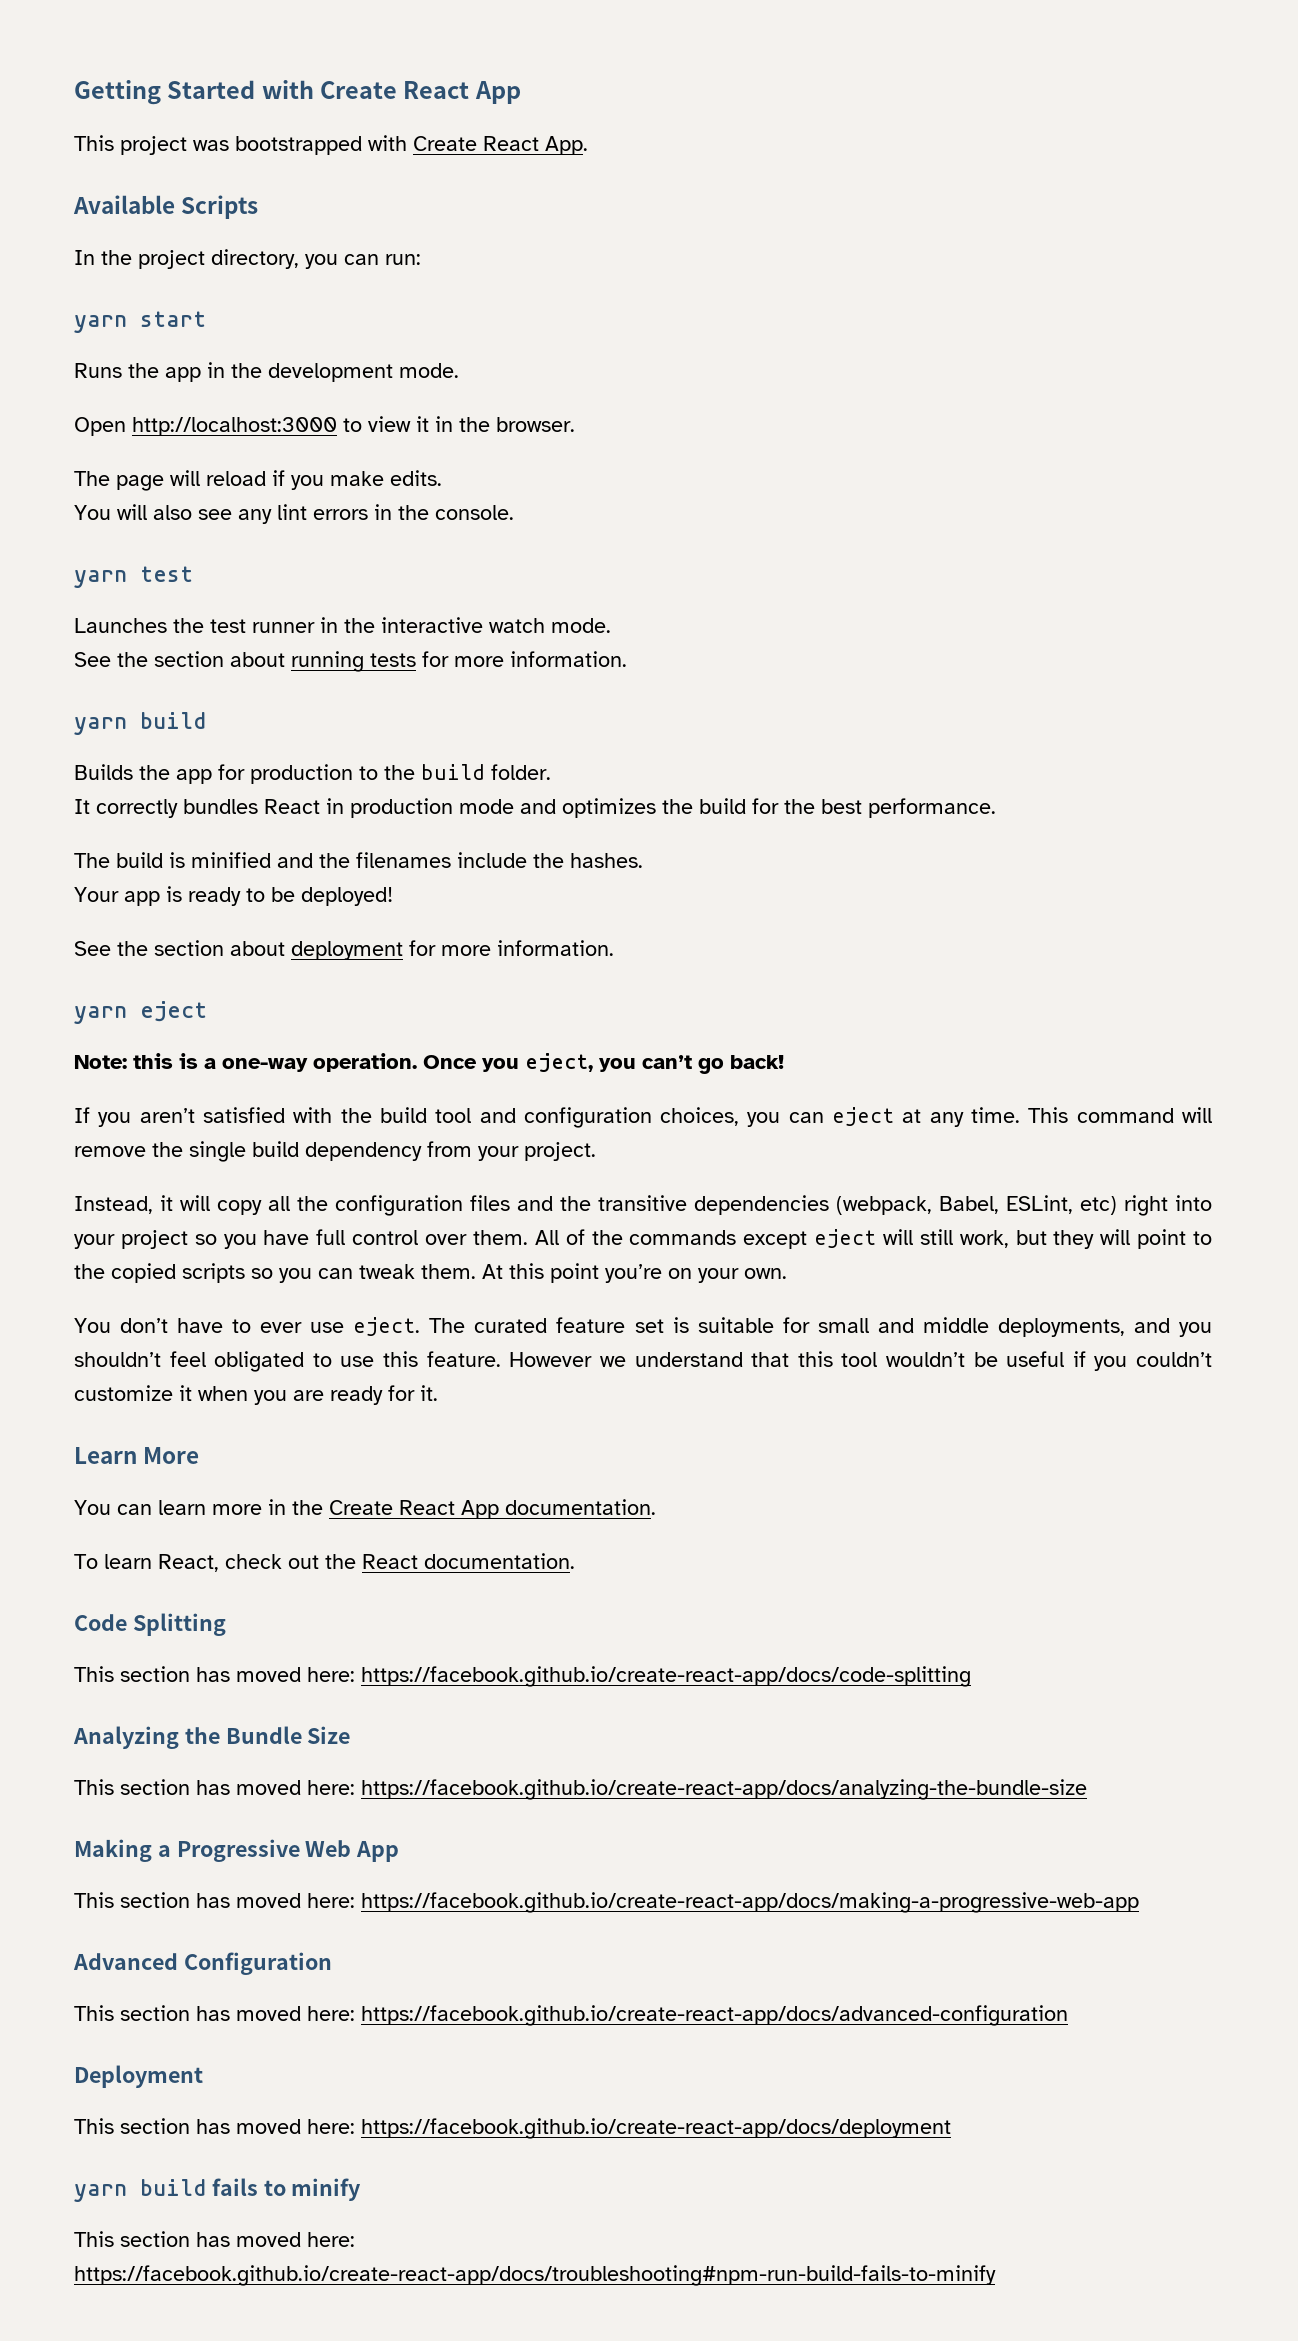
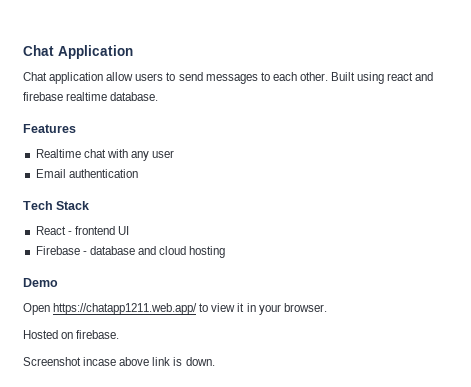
- Getting Started with Create React App
- This project was bootstrapped with Create React App.
- Available Scripts
- In the project directory, you can run:
- yarn start
- Runs the app in the development mode.
+ Chat Application
+ Chat application allow users to send messages to each other. Built using react and firebase realtime database.
+ Features
+ Realtime chat with any user
+ Email authentication
+ Tech Stack
+ React - frontend UI
+ Firebase - database and cloud hosting
+ Demo
- Open http://localhost:3000 to view it in the browser.
+ Open https://chatapp1211.web.app/ to view it in your browser.
- The page will reload if you make edits.
- You will also see any lint errors in the console.
- yarn test
- Launches the test runner in the interactive watch mode.
- See the section about running tests for more information.
- yarn build
- Builds the app for production to the build folder.
- It correctly bundles React in production mode and optimizes the build for the best performance.
- The build is minified and the filenames include the hashes.
- Your app is ready to be deployed!
- See the section about deployment for more information.
- yarn eject
- Note: this is a one-way operation. Once you eject, you can’t go back!
- If you aren’t satisfied with the build tool and configuration choices, you can eject at any time. This command will remove the single build dependency from your project.
- Instead, it will copy all the configuration files and the transitive dependencies (webpack, Babel, ESLint, etc) right into your project so you have full control over them. All of the commands except eject will still work, but they will point to the copied scripts so you can tweak them. At this point you’re on your own.
- You don’t have to ever use eject. The curated feature set is suitable for small and middle deployments, and you shouldn’t feel obligated to use this feature. However we understand that this tool wouldn’t be useful if you couldn’t customize it when you are ready for it.
- Learn More
- You can learn more in the Create React App documentation.
- To learn React, check out the React documentation.
- Code Splitting
- This section has moved here: https://facebook.github.io/create-react-app/docs/code-splitting
- Analyzing the Bundle Size
- This section has moved here: https://facebook.github.io/create-react-app/docs/analyzing-the-bundle-size
- Making a Progressive Web App
- This section has moved here: https://facebook.github.io/create-react-app/docs/making-a-progressive-web-app
- Advanced Configuration
- This section has moved here: https://facebook.github.io/create-react-app/docs/advanced-configuration
- Deployment
- This section has moved here: https://facebook.github.io/create-react-app/docs/deployment
- yarn build fails to minify
- This section has moved here: https://facebook.github.io/create-react-app/docs/troubleshooting#npm-run-build-fails-to-minify
+ Hosted on firebase.
+ Screenshot incase above link is down.

